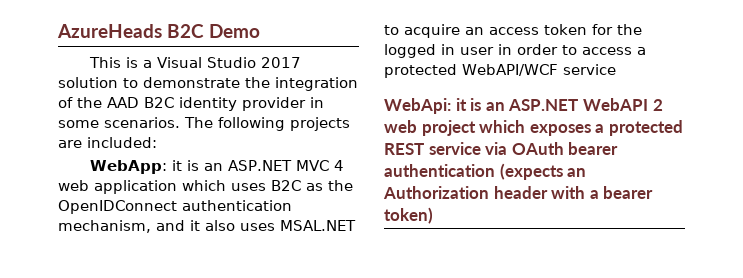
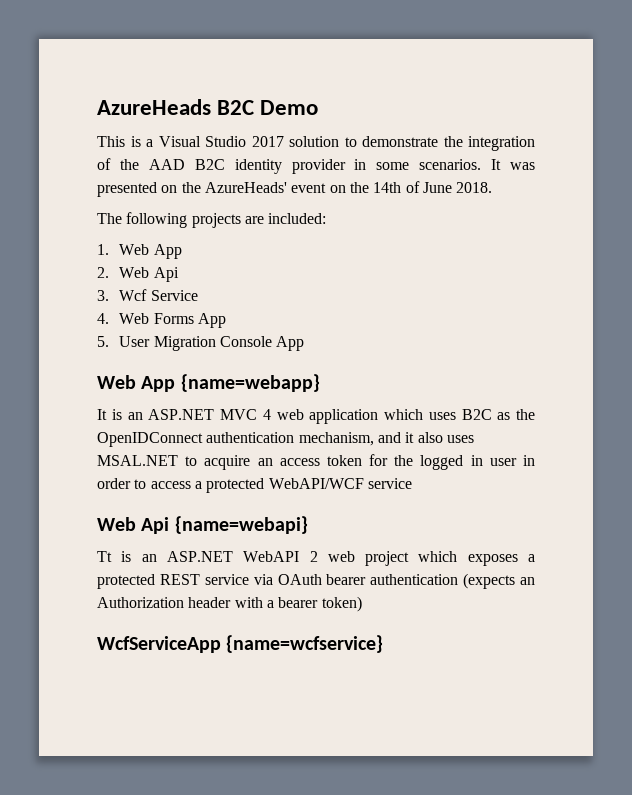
- This is a Visual Studio 2017 solution to demonstrate the integration of the AAD B2C identity provider in some scenarios. The following projects are included:
+ This is a Visual Studio 2017 solution to demonstrate the integration of the AAD B2C identity provider in some scenarios. It was presented on the AzureHeads' event on the 14th of June 2018.
+ The following projects are included:
- WebApp: it is an ASP.NET MVC 4 web application which uses B2C as the OpenIDConnect authentication mechanism, and it also uses MSAL.NET to acquire an access token for the logged in user in order to access a protected WebAPI/WCF service
+ 1. Web App
+ 2. Web Api
+ 3. Wcf Service
+ 4. Web Forms App
+ 5. User Migration Console App
+ Web App {name=webapp}
+ It is an ASP.NET MVC 4 web application which uses B2C as the OpenIDConnect authentication mechanism, and it also uses MSAL.NET to acquire an access token for the logged in user in order to access a protected WebAPI/WCF service
- WebApi: it is an ASP.NET WebAPI 2 web project which exposes a protected REST service via OAuth bearer authentication (expects an Authorization header with a bearer token)
+ Web Api {name=webapi}
+ Tt is an ASP.NET WebAPI 2 web project which exposes a protected REST service via OAuth bearer authentication (expects an Authorization header with a bearer token)
+ WcfServiceApp {name=wcfservice}

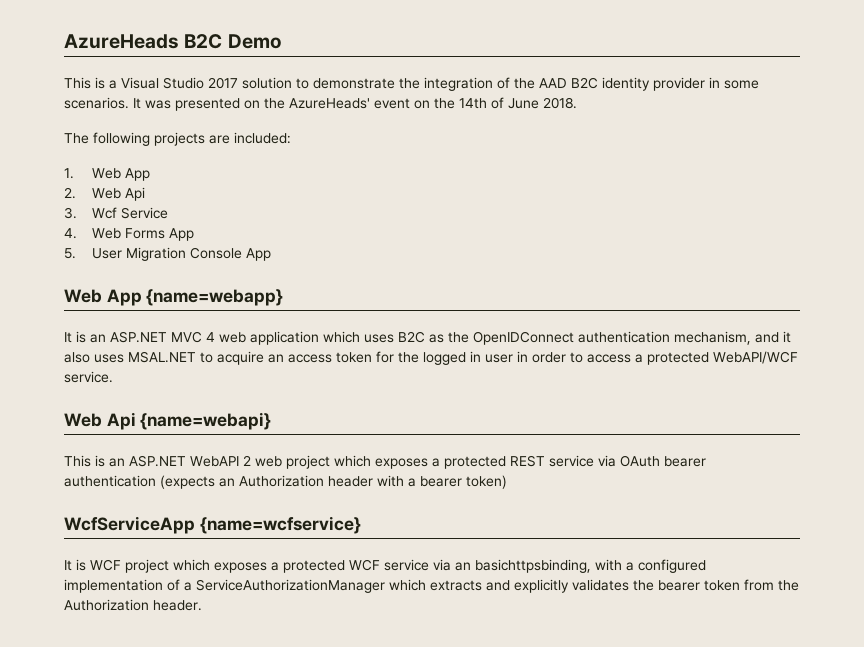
- It is an ASP.NET MVC 4 web application which uses B2C as the OpenIDConnect authentication mechanism, and it also uses MSAL.NET to acquire an access token for the logged in user in order to access a protected WebAPI/WCF service
+ It is an ASP.NET MVC 4 web application which uses B2C as the OpenIDConnect authentication mechanism, and it also uses MSAL.NET to acquire an access token for the logged in user in order to access a protected WebAPI/WCF service.
- Tt is an ASP.NET WebAPI 2 web project which exposes a protected REST service via OAuth bearer authentication (expects an Authorization header with a bearer token)
+ This is an ASP.NET WebAPI 2 web project which exposes a protected REST service via OAuth bearer authentication (expects an Authorization header with a bearer token)
+ It is WCF project which exposes a protected WCF service via an basichttpsbinding, with a configured implementation of a ServiceAuthorizationManager which extracts and explicitly validates the bearer token from the Authorization header.

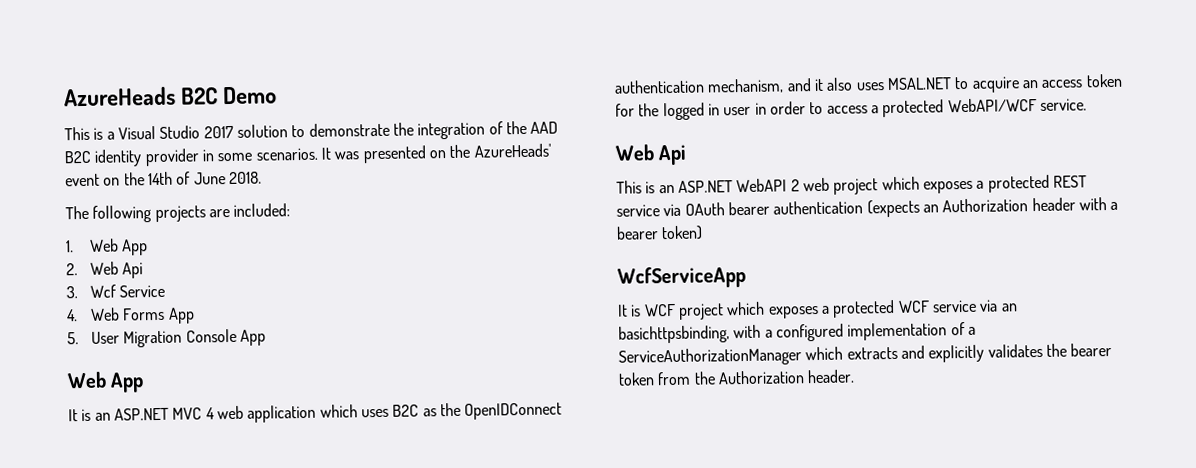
  5. User Migration Console App
- Web App {name=webapp}
+ Web App
  It is an ASP.NET MVC 4 web application which uses B2C as the OpenIDConnect authentication mechanism, and it also uses MSAL.NET to acquire an access token for the logged in user in order to access a protected WebAPI/WCF service.
- Web Api {name=webapi}
+ Web Api
- WcfServiceApp {name=wcfservice}
+ WcfServiceApp

